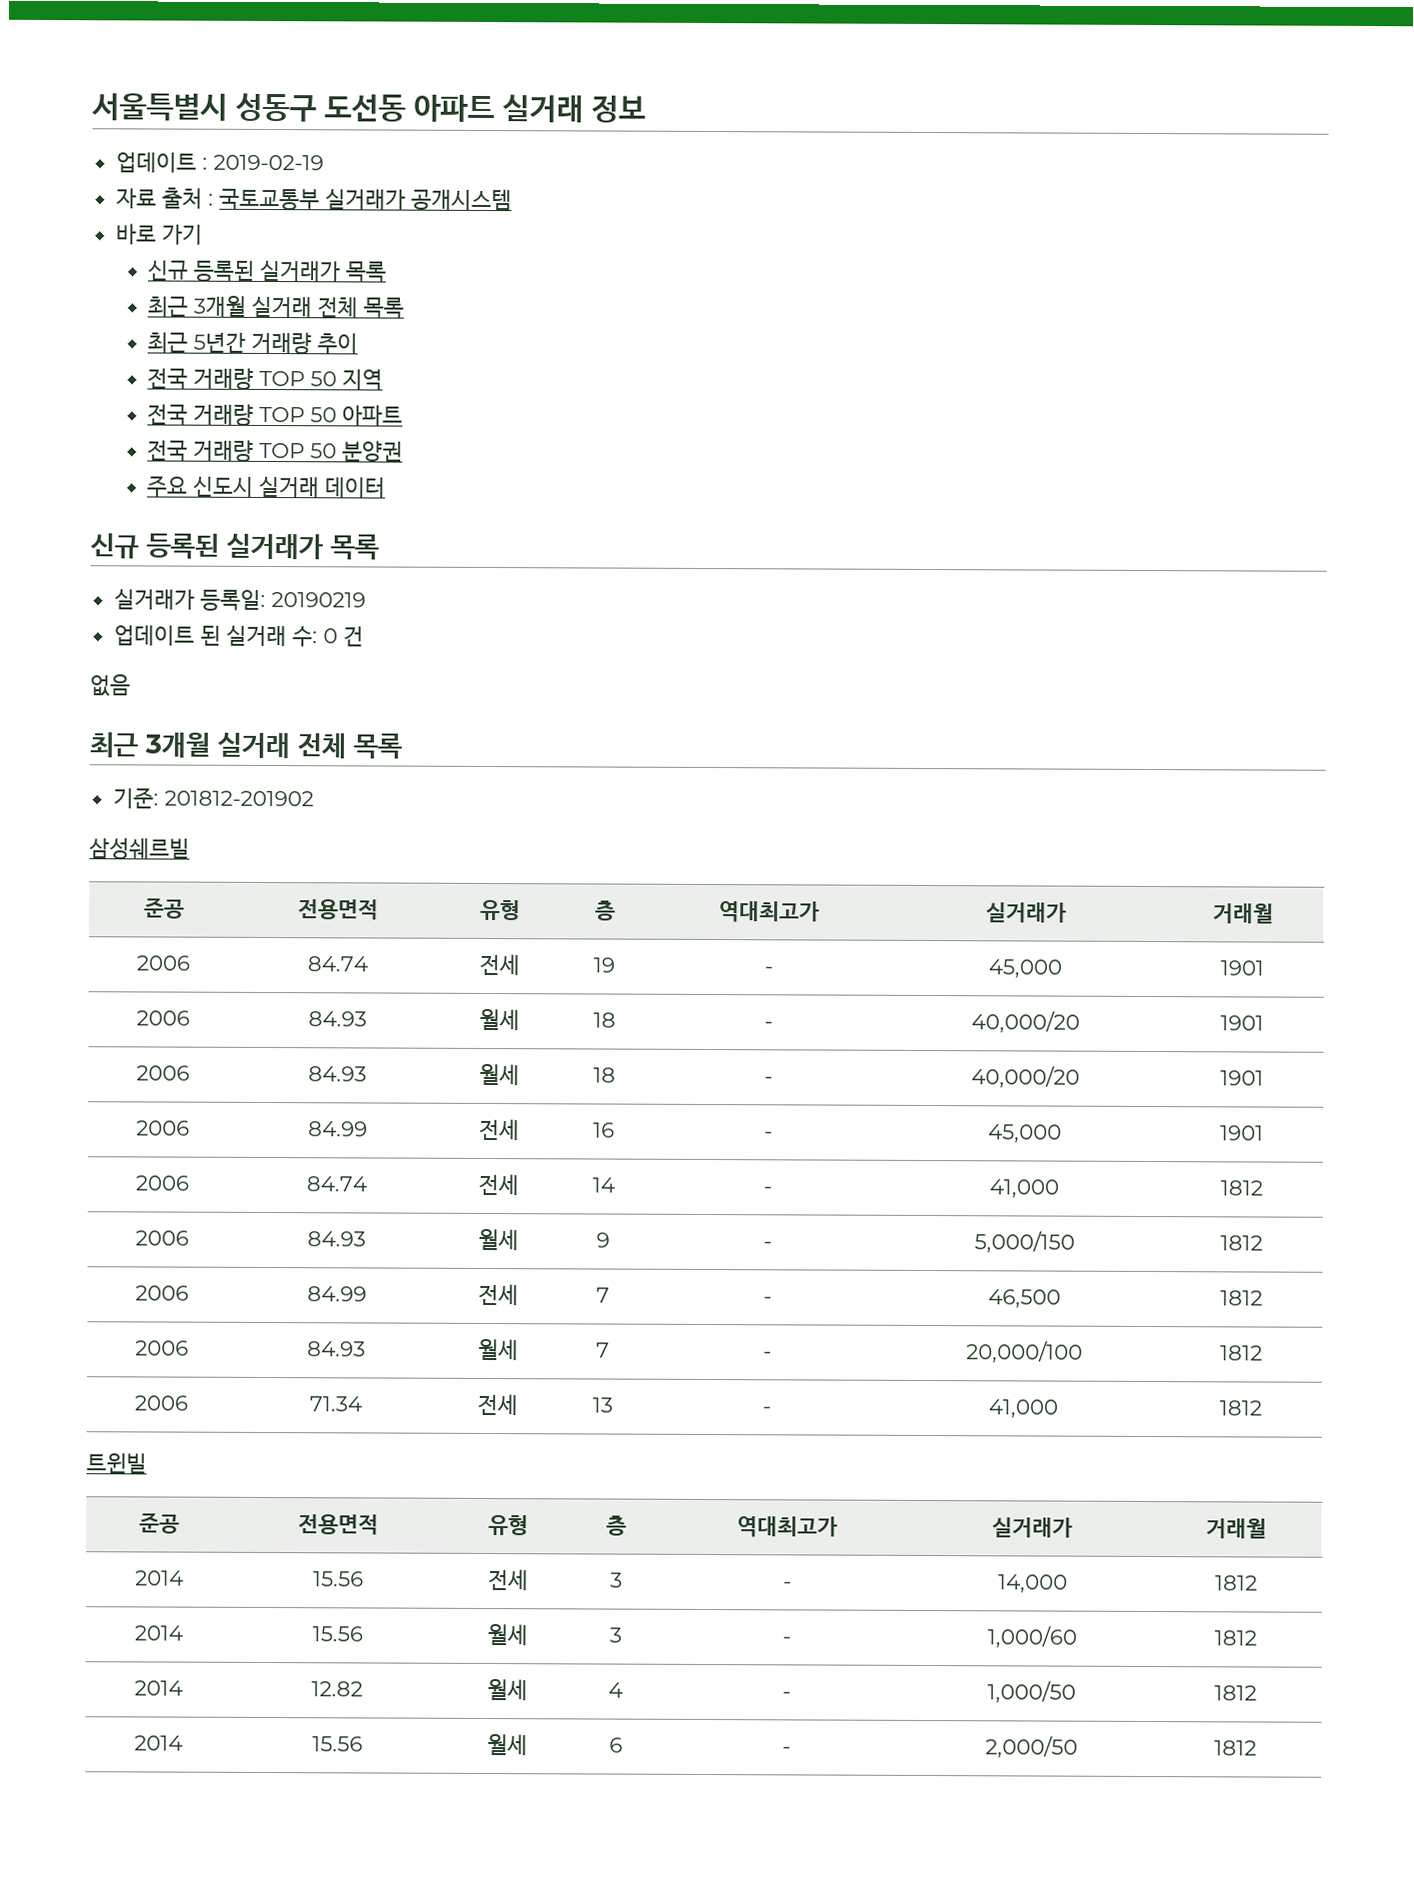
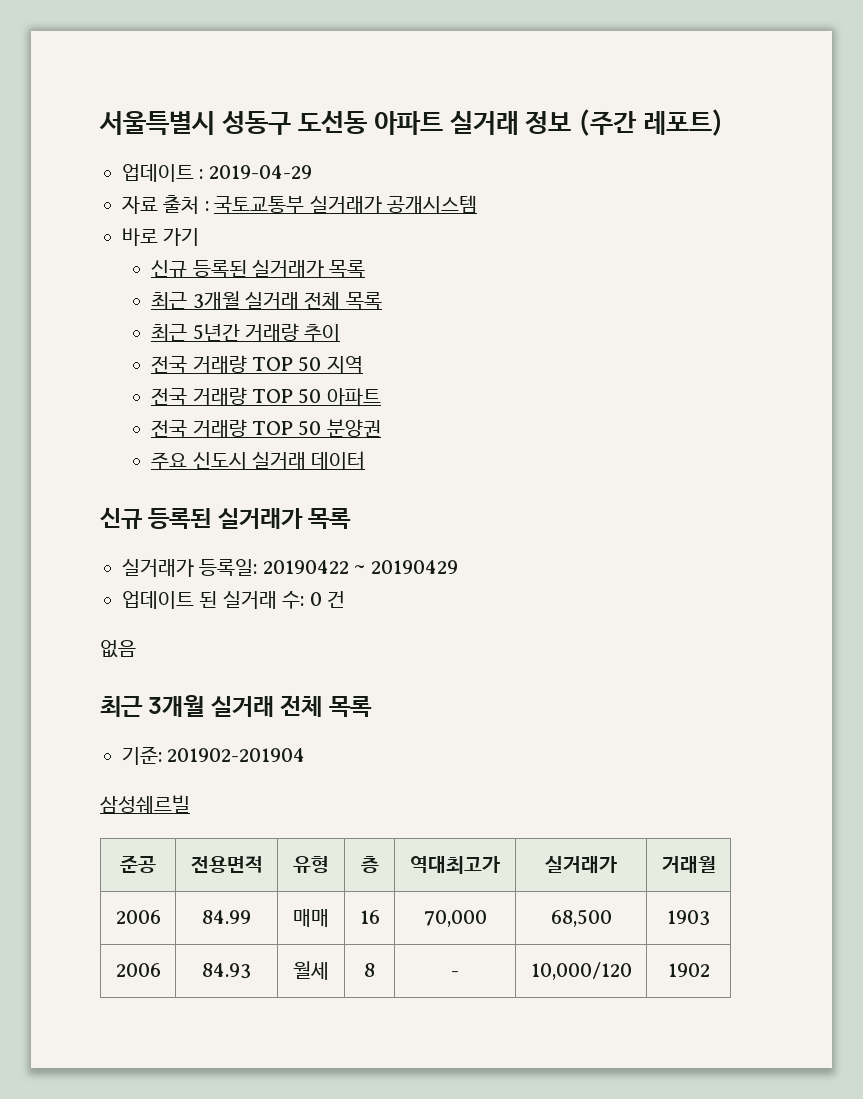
- 서울특별시 성동구 도선동 아파트 실거래 정보
+ 서울특별시 성동구 도선동 아파트 실거래 정보 (주간 레포트)
- 업데이트 : 2019-02-19
+ 업데이트 : 2019-04-29
- 실거래가 등록일: 20190219
+ 실거래가 등록일: 20190422 ~ 20190429
- 기준: 201812-201902
+ 기준: 201902-201904
- 2006 | 84.74 | 전세 | 19 | - | 45,000 | 1901
- 2006 | 84.93 | 월세 | 18 | - | 40,000/20 | 1901
- 2006 | 84.93 | 월세 | 18 | - | 40,000/20 | 1901
- 2006 | 84.99 | 전세 | 16 | - | 45,000 | 1901
- 2006 | 84.74 | 전세 | 14 | - | 41,000 | 1812
- 2006 | 84.93 | 월세 | 9 | - | 5,000/150 | 1812
- 2006 | 84.99 | 전세 | 7 | - | 46,500 | 1812
- 2006 | 84.93 | 월세 | 7 | - | 20,000/100 | 1812
- 2006 | 71.34 | 전세 | 13 | - | 41,000 | 1812
- 트윈빌
- 준공 | 전용면적 | 유형 | 층 | 역대최고가 | 실거래가 | 거래월
- 2014 | 15.56 | 전세 | 3 | - | 14,000 | 1812
- 2014 | 15.56 | 월세 | 3 | - | 1,000/60 | 1812
- 2014 | 12.82 | 월세 | 4 | - | 1,000/50 | 1812
- 2014 | 15.56 | 월세 | 6 | - | 2,000/50 | 1812
+ 2006 | 84.99 | 매매 | 16 | 70,000 | 68,500 | 1903
+ 2006 | 84.93 | 월세 | 8 | - | 10,000/120 | 1902

